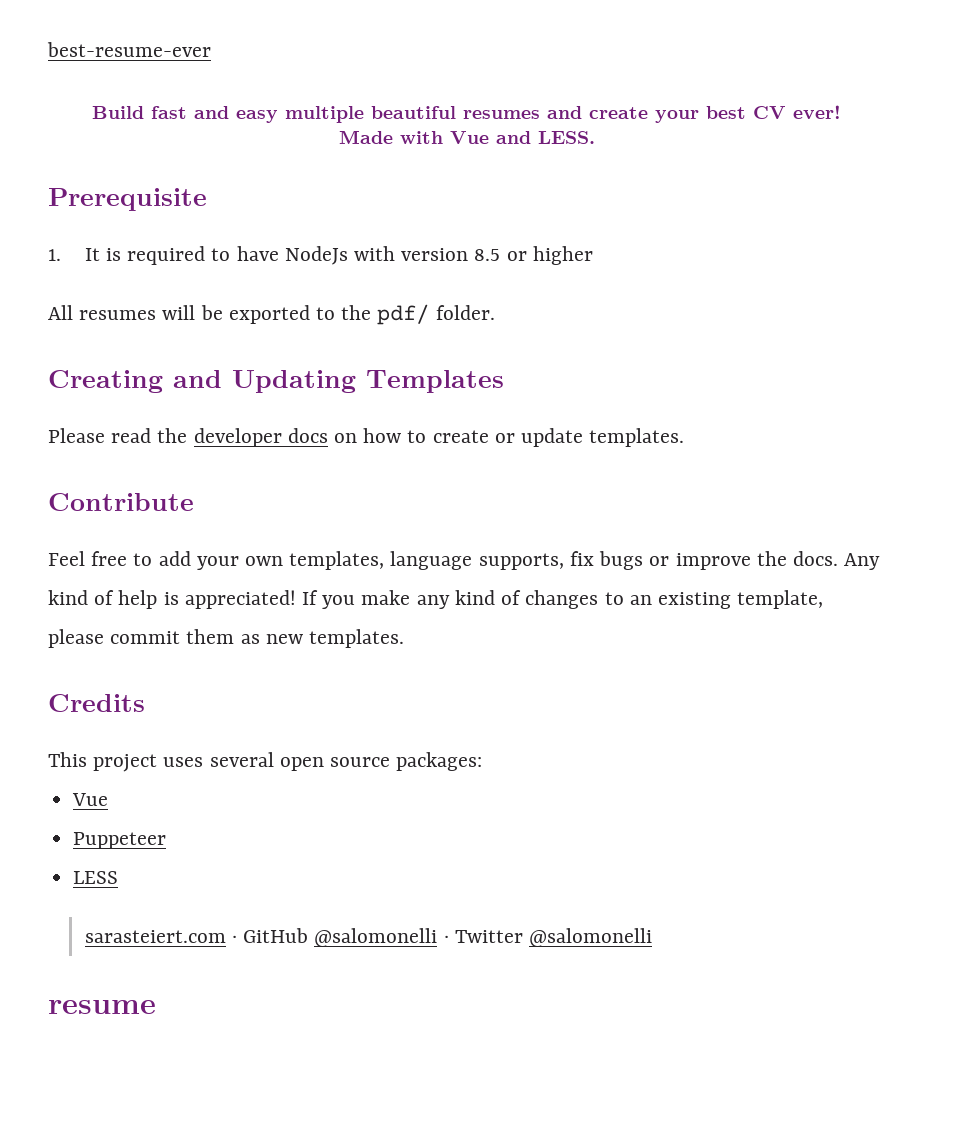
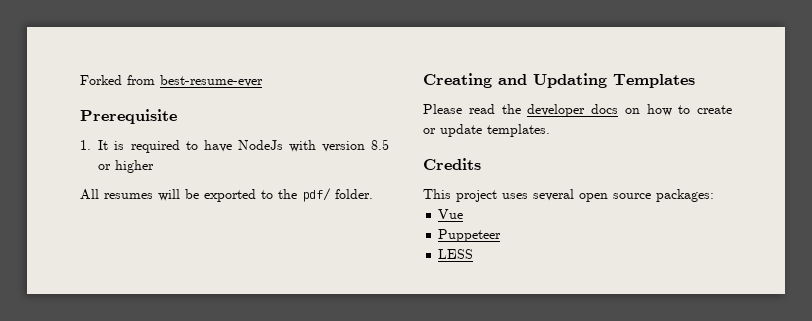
- best-resume-ever
+ Forked from best-resume-ever
- Build fast and easy multiple beautiful resumes and create your best CV ever!
- Made with Vue and LESS.
- Contribute
- Feel free to add your own templates, language supports, fix bugs or improve the docs. Any kind of help is appreciated! If you make any kind of changes to an existing template, please commit them as new templates.
- sarasteiert.com · GitHub @salomonelli · Twitter @salomonelli
- resume

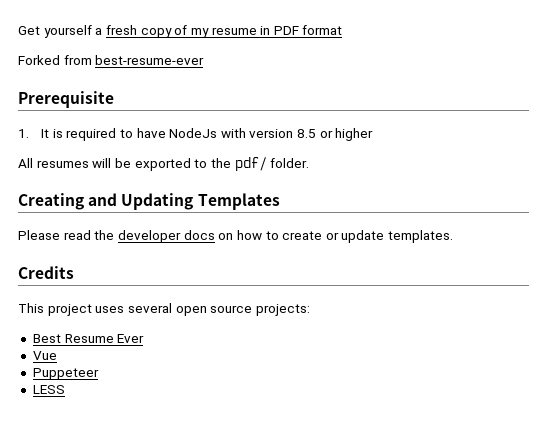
+ Get yourself a fresh copy of my resume in PDF format
- This project uses several open source packages:
+ This project uses several open source projects:
+ Best Resume Ever

